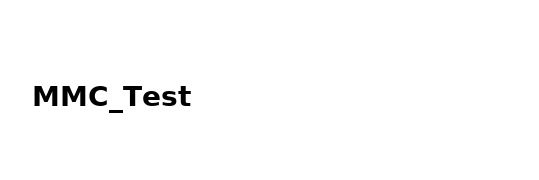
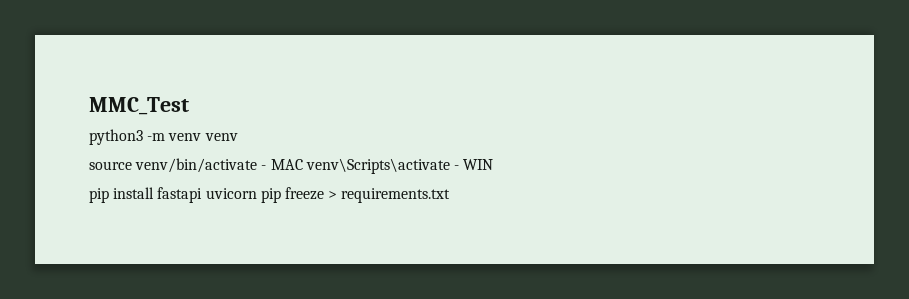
+ python3 -m venv venv
+ source venv/bin/activate - MAC venv\Scripts\activate - WIN
+ pip install fastapi uvicorn pip freeze > requirements.txt

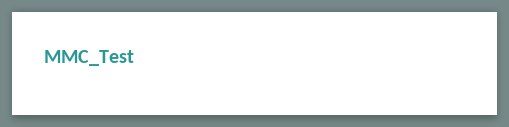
- python3 -m venv venv
- source venv/bin/activate - MAC venv\Scripts\activate - WIN
- pip install fastapi uvicorn pip freeze > requirements.txt

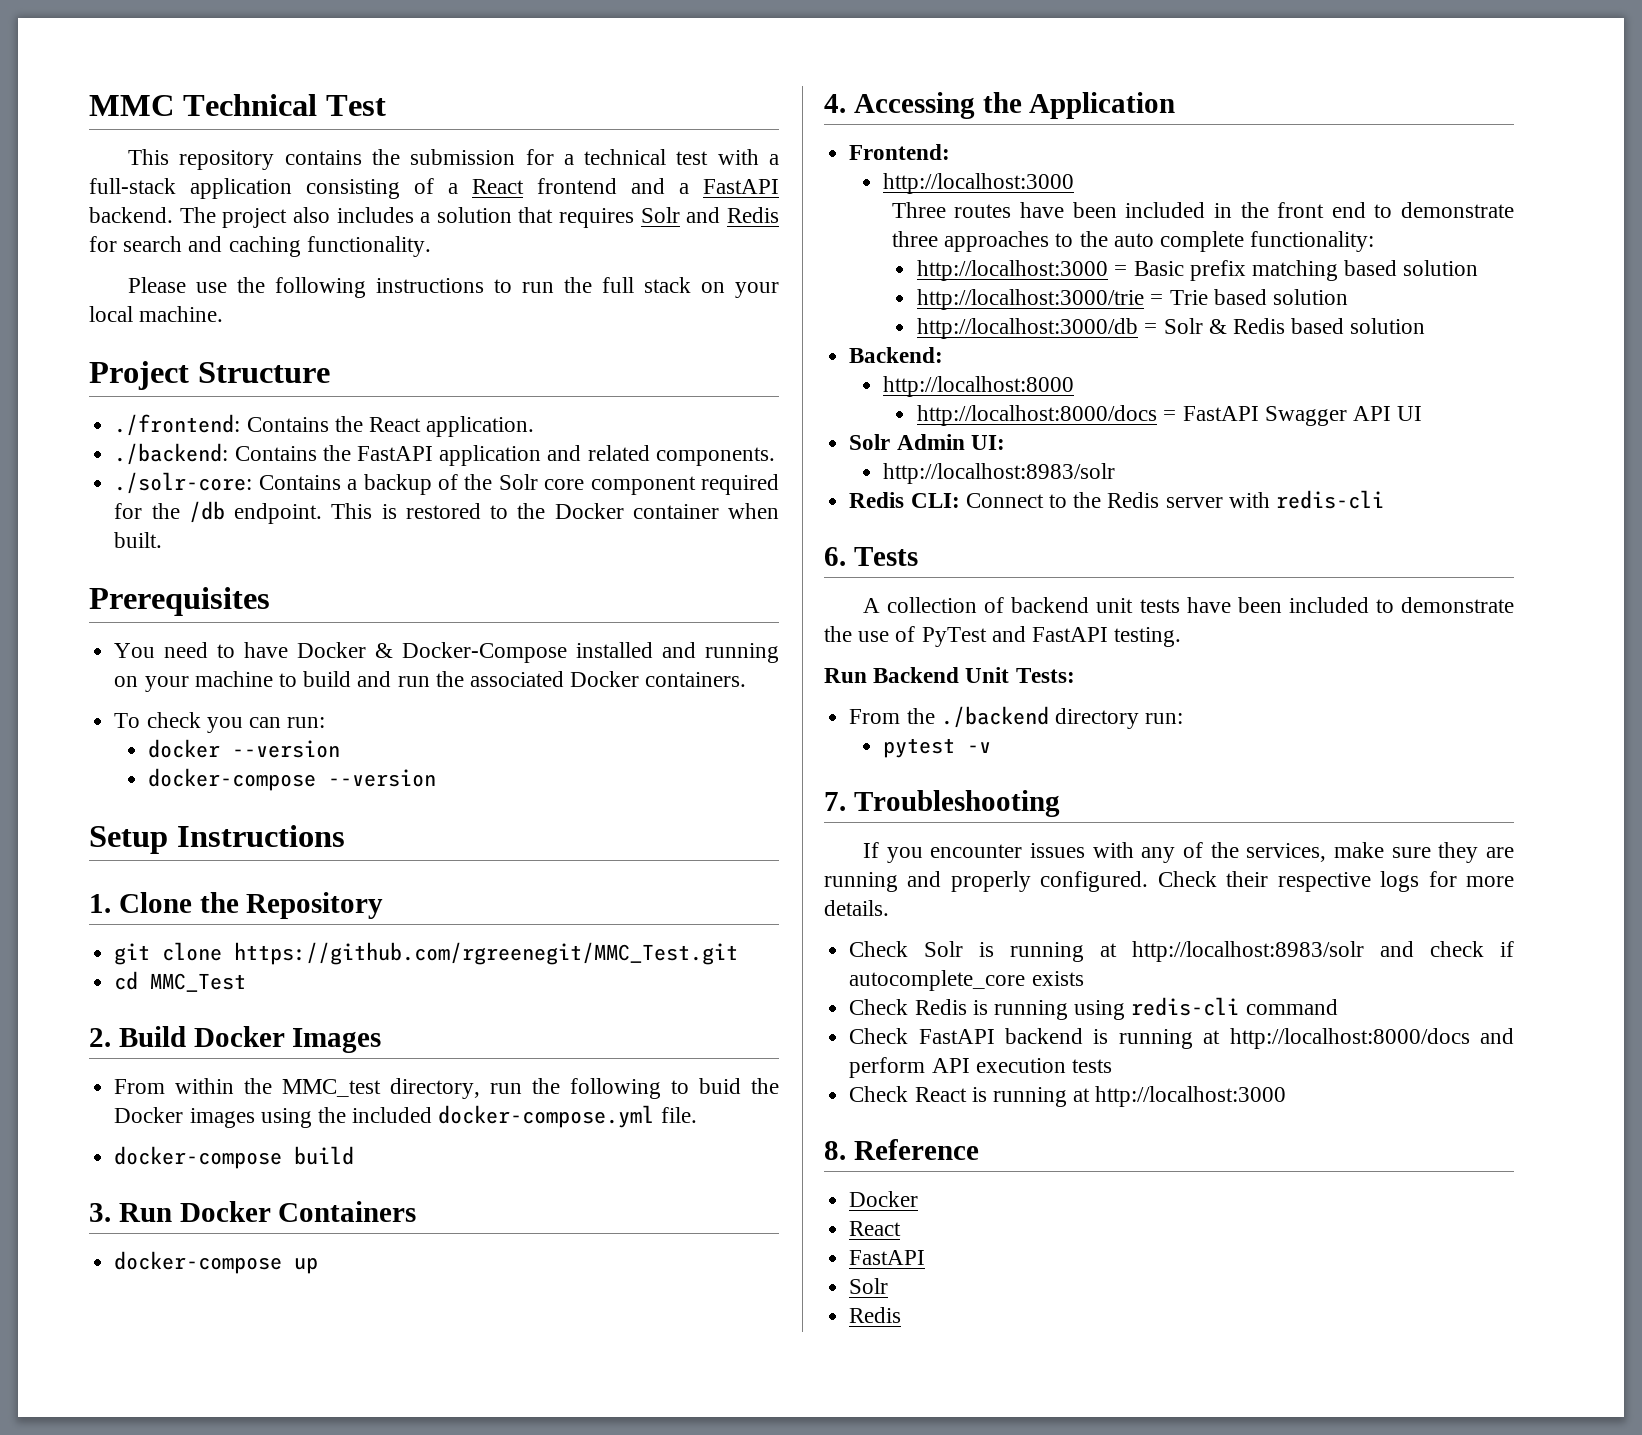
- MMC_Test
+ MMC Technical Test
+ This repository contains the submission for a technical test with a full-stack application consisting of a React frontend and a FastAPI backend. The project also includes a solution that requires Solr and Redis for search and caching functionality.
+ Please use the following instructions to run the full stack on your local machine.
+ Project Structure
+ ./frontend: Contains the React application.
+ ./backend: Contains the FastAPI application and related components.
+ ./solr-core: Contains a backup of the Solr core component required for the /db endpoint. This is restored to the Docker container when built.
+ Prerequisites
+ You need to have Docker & Docker-Compose installed and running on your machine to build and run the associated Docker containers.
+ To check you can run:
+ docker --version
+ docker-compose --version
+ Setup Instructions
+ 1. Clone the Repository
+ git clone https://github.com/rgreenegit/MMC_Test.git
+ cd MMC_Test
+ 2. Build Docker Images
+ From within the MMC_test directory, run the following to buid the Docker images using the included docker-compose.yml file.
+ docker-compose build
+ 3. Run Docker Containers
+ docker-compose up
+ 4. Accessing the Application
+ Frontend:
+ http://localhost:3000
+ Three routes have been included in the front end to demonstrate three approaches to the auto complete functionality:
+ http://localhost:3000 = Basic prefix matching based solution
+ http://localhost:3000/trie = Trie based solution
+ http://localhost:3000/db = Solr & Redis based solution
+ Backend:
+ http://localhost:8000
+ http://localhost:8000/docs = FastAPI Swagger API UI
+ Solr Admin UI:
+ http://localhost:8983/solr
+ Redis CLI: Connect to the Redis server with redis-cli
+ 6. Tests
+ A collection of backend unit tests have been included to demonstrate the use of PyTest and FastAPI testing.
+ Run Backend Unit Tests:
+ From the ./backend directory run:
+ pytest -v
+ 7. Troubleshooting
+ If you encounter issues with any of the services, make sure they are running and properly configured. Check their respective logs for more details.
+ Check Solr is running at http://localhost:8983/solr and check if autocomplete_core exists
+ Check Redis is running using redis-cli command
+ Check FastAPI backend is running at http://localhost:8000/docs and perform API execution tests
+ Check React is running at http://localhost:3000
+ 8. Reference
+ Docker
+ React
+ FastAPI
+ Solr
+ Redis

